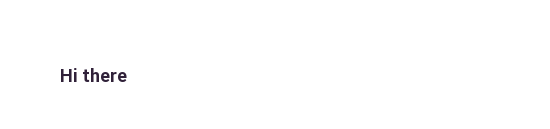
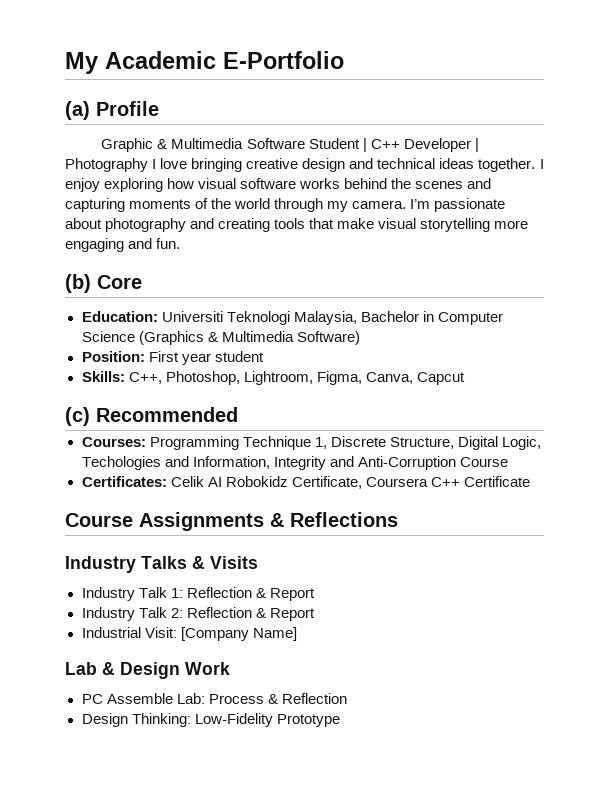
- Hi there
+ My Academic E-Portfolio
+ (a) Profile
+ Graphic & Multimedia Software Student | C++ Developer | Photography I love bringing creative design and technical ideas together. I enjoy exploring how visual software works behind the scenes and capturing moments of the world through my camera. I’m passionate about photography and creating tools that make visual storytelling more engaging and fun.
+ (b) Core
+ Education: Universiti Teknologi Malaysia, Bachelor in Computer Science (Graphics & Multimedia Software)
+ Position: First year student
+ Skills: C++, Photoshop, Lightroom, Figma, Canva, Capcut
+ (c) Recommended
+ Courses: Programming Technique 1, Discrete Structure, Digital Logic, Techologies and Information, Integrity and Anti-Corruption Course
+ Certificates: Celik AI Robokidz Certificate, Coursera C++ Certificate
+ Course Assignments & Reflections
+ Industry Talks & Visits
+ Industry Talk 1: Reflection & Report
+ Industry Talk 2: Reflection & Report
+ Industrial Visit: [Company Name]
+ Lab & Design Work
+ PC Assemble Lab: Process & Reflection
+ Design Thinking: Low-Fidelity Prototype

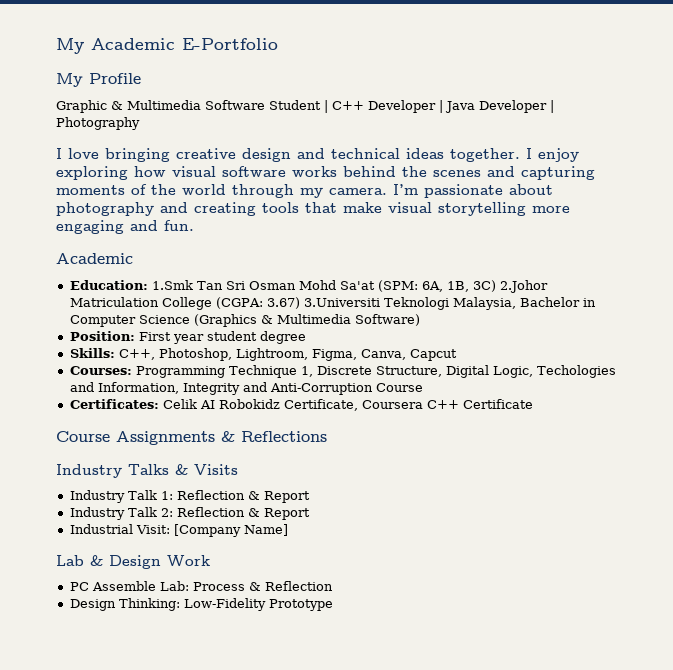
- (a) Profile
+ My Profile
- Graphic & Multimedia Software Student | C++ Developer | Photography I love bringing creative design and technical ideas together.
+ Graphic & Multimedia Software Student | C++ Developer | Java Developer | Photography
+ I love bringing creative design and technical ideas together.
  I’m passionate about photography and creating tools that make visual storytelling more engaging and fun.
- (b) Core
+ Academic
- Education: Universiti Teknologi Malaysia, Bachelor in Computer Science (Graphics & Multimedia Software)
+ Education: 1.Smk Tan Sri Osman Mohd Sa'at (SPM: 6A, 1B, 3C) 2.Johor Matriculation College (CGPA: 3.67) 3.Universiti Teknologi Malaysia, Bachelor in Computer Science (Graphics & Multimedia Software)
- Position: First year student
+ Position: First year student degree
- (c) Recommended

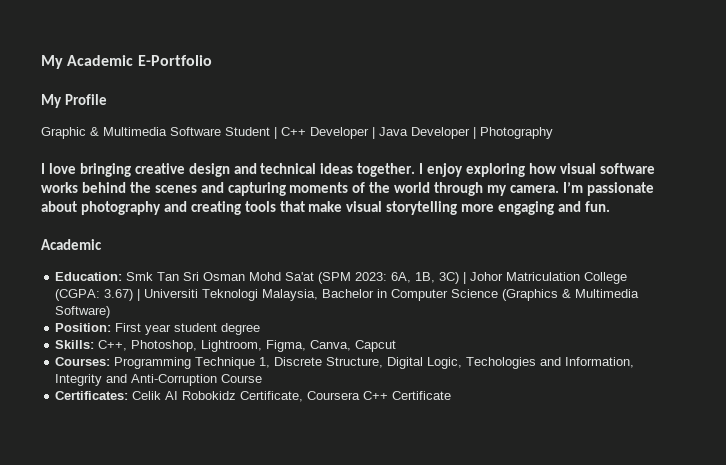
- Education: 1.Smk Tan Sri Osman Mohd Sa'at (SPM: 6A, 1B, 3C) 2.Johor Matriculation College (CGPA: 3.67) 3.Universiti Teknologi Malaysia, Bachelor in Computer Science (Graphics & Multimedia Software)
+ Education: Smk Tan Sri Osman Mohd Sa'at (SPM 2023: 6A, 1B, 3C) | Johor Matriculation College (CGPA: 3.67) | Universiti Teknologi Malaysia, Bachelor in Computer Science (Graphics & Multimedia Software)
- Course Assignments & Reflections
- Industry Talks & Visits
- Industry Talk 1: Reflection & Report
- Industry Talk 2: Reflection & Report
- Industrial Visit: [Company Name]
- Lab & Design Work
- PC Assemble Lab: Process & Reflection
- Design Thinking: Low-Fidelity Prototype

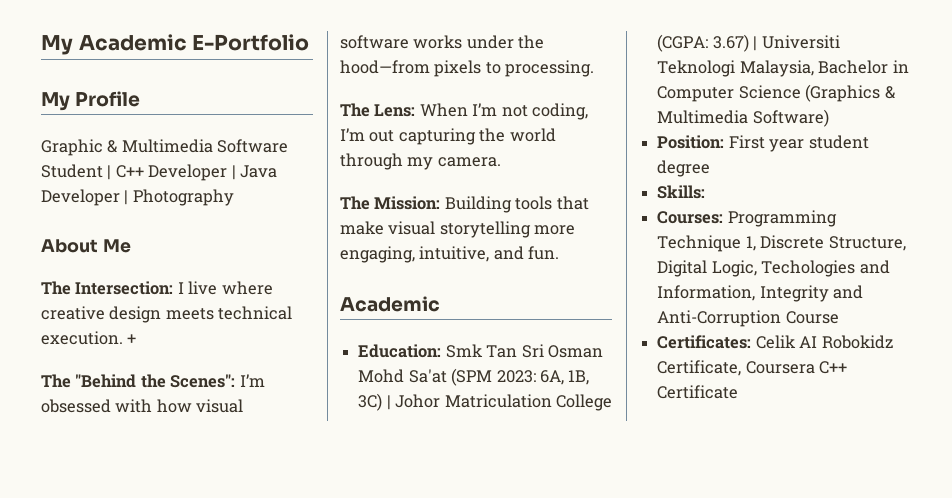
- I love bringing creative design and technical ideas together. I enjoy exploring how visual software works behind the scenes and capturing moments of the world through my camera. I’m passionate about photography and creating tools that make visual storytelling more engaging and fun.
+ About Me
+ The Intersection: I live where creative design meets technical execution. +
+ The "Behind the Scenes": I’m obsessed with how visual software works under the hood—from pixels to processing.
+ The Lens: When I’m not coding, I’m out capturing the world through my camera.
+ The Mission: Building tools that make visual storytelling more engaging, intuitive, and fun.
- Skills: C++, Photoshop, Lightroom, Figma, Canva, Capcut
+ Skills:

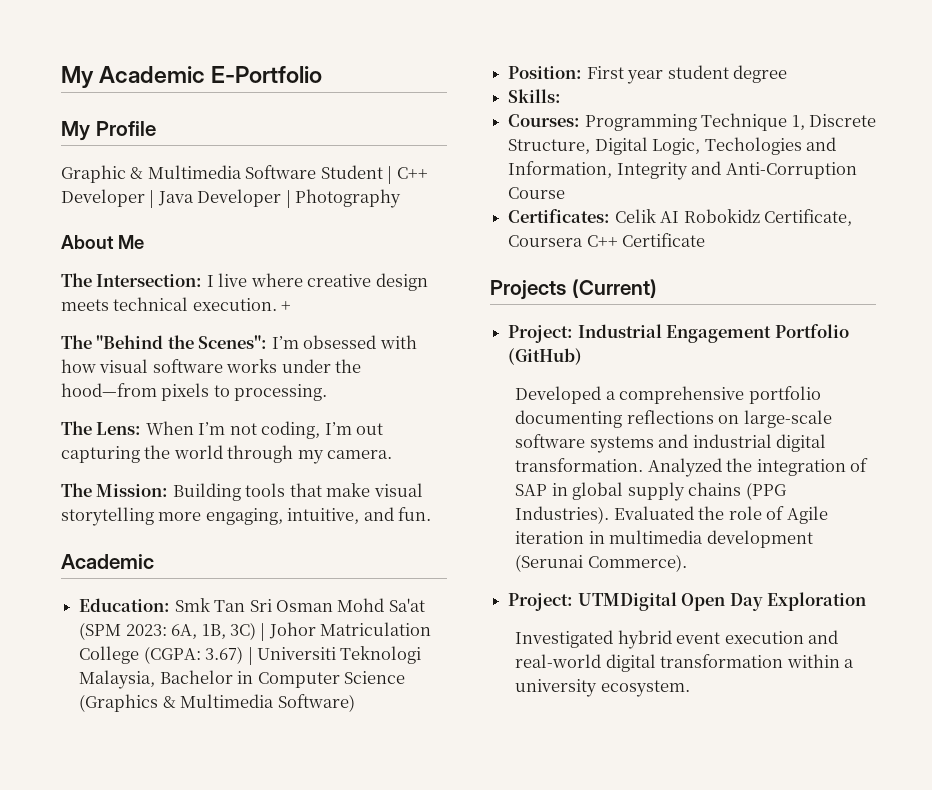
+ Projects (Current)
+ Project: Industrial Engagement Portfolio (GitHub)
+ Developed a comprehensive portfolio documenting reflections on large-scale software systems and industrial digital transformation. Analyzed the integration of SAP in global supply chains (PPG Industries). Evaluated the role of Agile iteration in multimedia development (Serunai Commerce).
+ Project: UTMDigital Open Day Exploration
+ Investigated hybrid event execution and real-world digital transformation within a university ecosystem.

